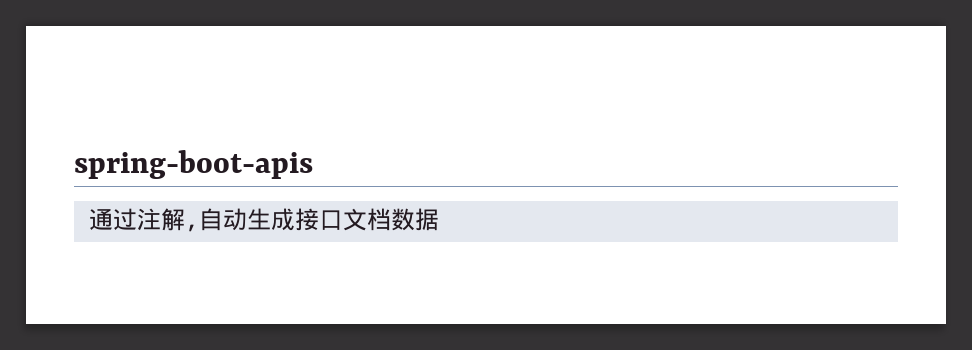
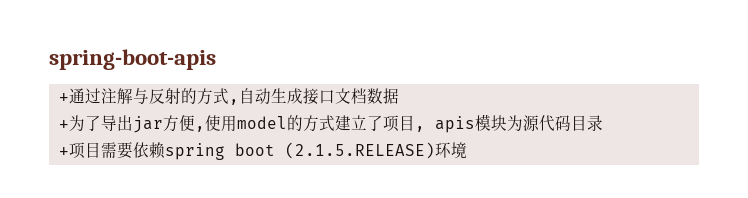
- 通过注解,自动生成接口文档数据
+ +通过注解与反射的方式,自动生成接口文档数据
+ +为了导出jar方便,使用model的方式建立了项目, apis模块为源代码目录
+ +项目需要依赖spring boot (2.1.5.RELEASE)环境

